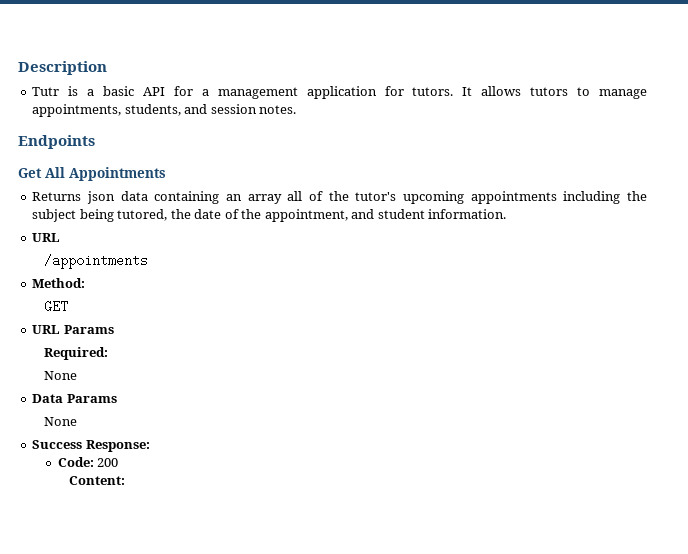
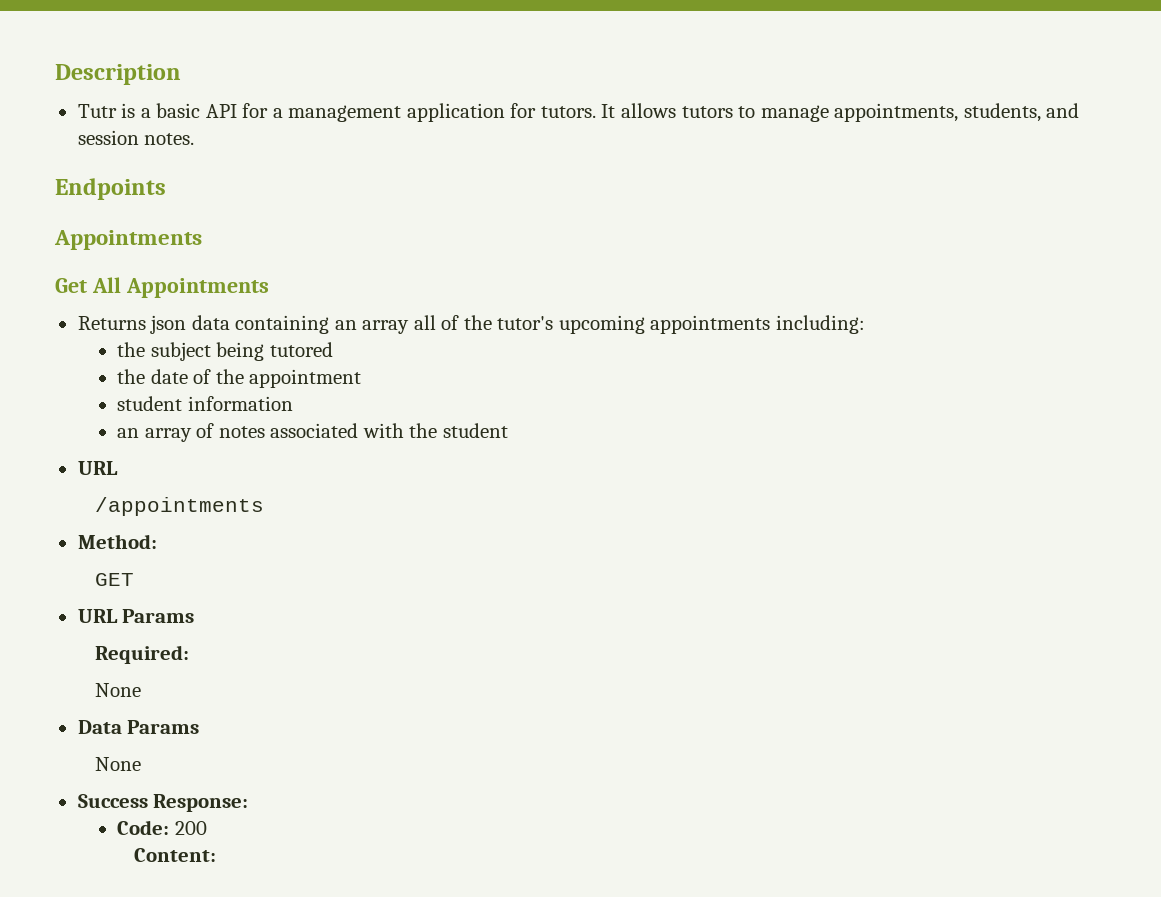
  Endpoints
+ Appointments
- Returns json data containing an array all of the tutor's upcoming appointments including the subject being tutored, the date of the appointment, and student information.
+ Returns json data containing an array all of the tutor's upcoming appointments including:
+ the subject being tutored
+ the date of the appointment
+ student information
+ an array of notes associated with the student

